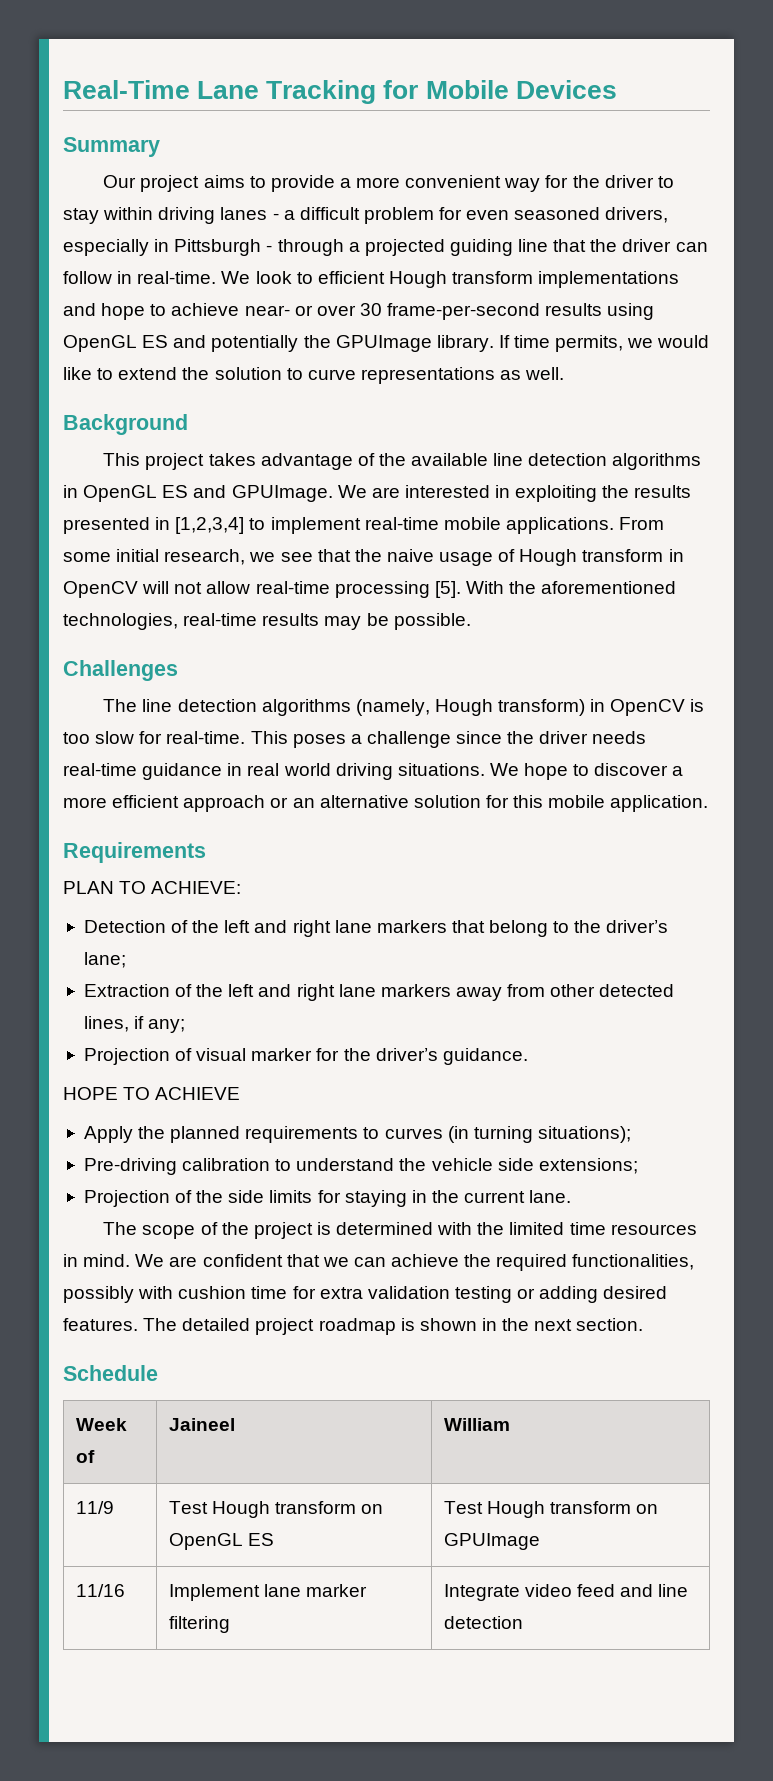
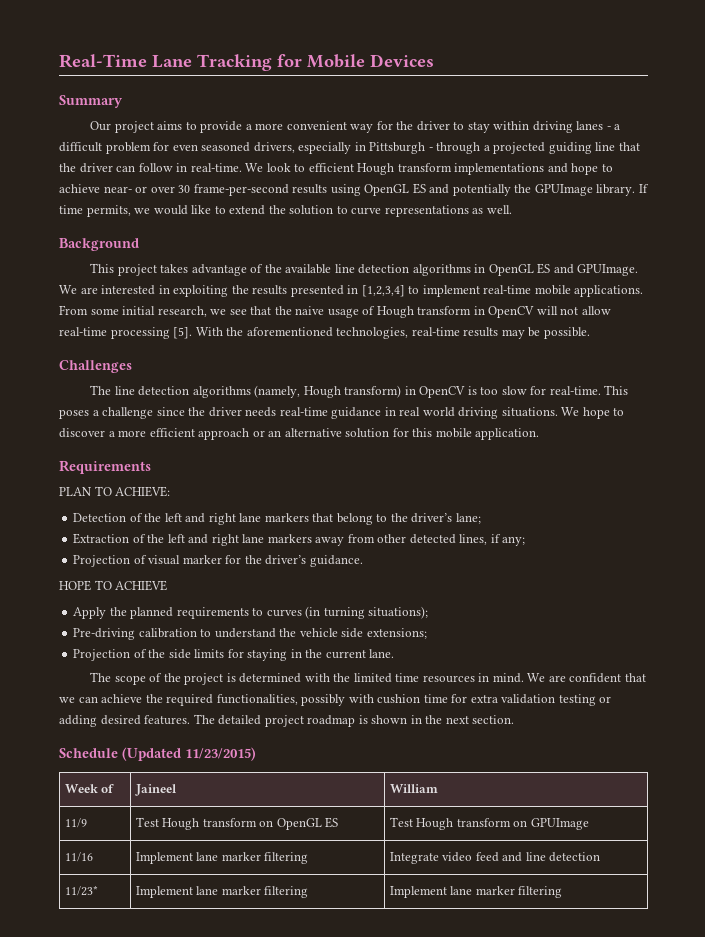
- Schedule
+ Schedule (Updated 11/23/2015)
+ 11/23* | Implement lane marker filtering | Implement lane marker filtering

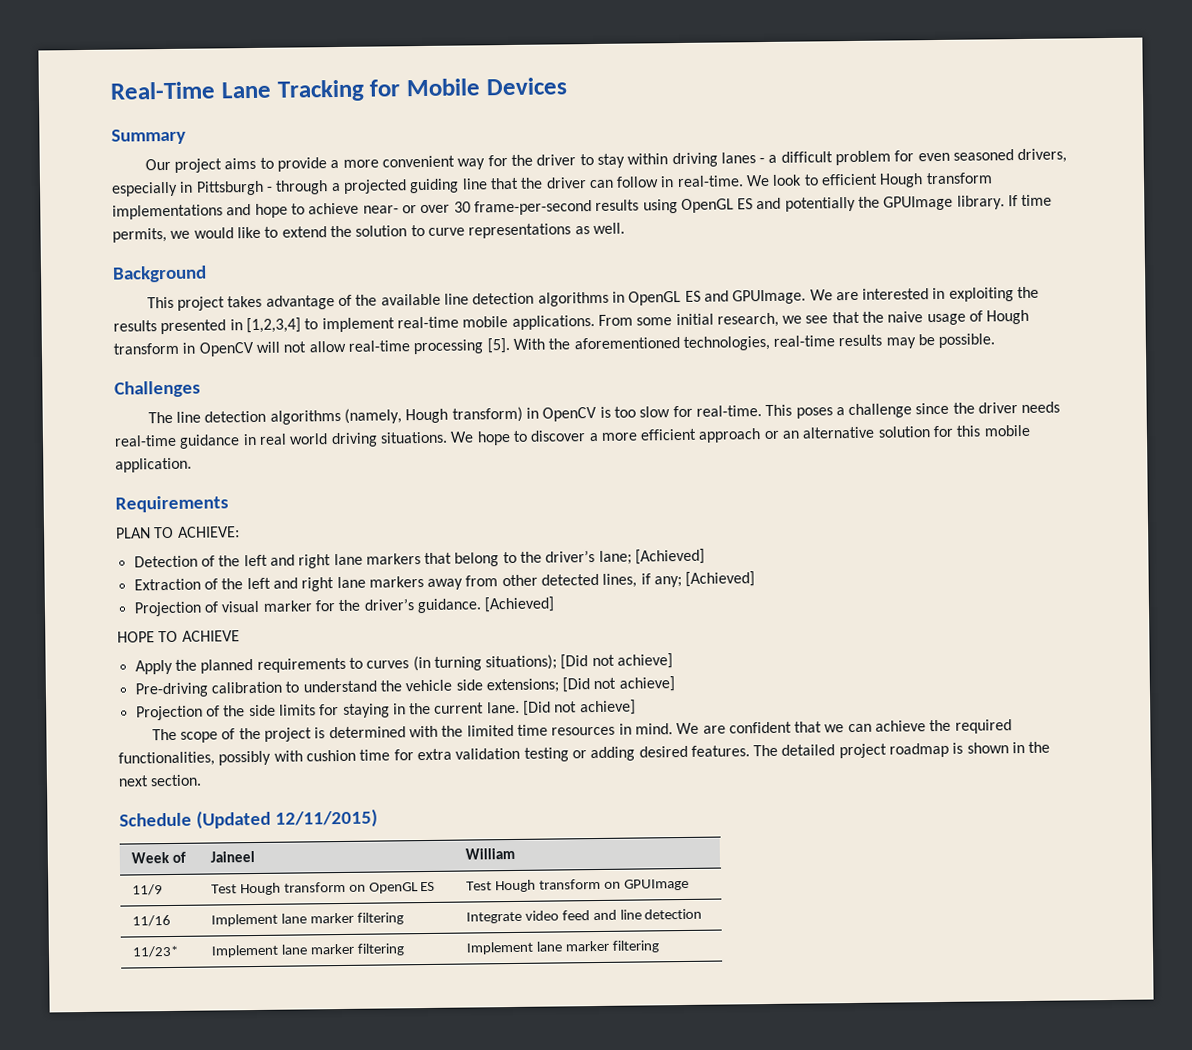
- Detection of the left and right lane markers that belong to the driver’s lane;
+ Detection of the left and right lane markers that belong to the driver’s lane; [Achieved]
- Extraction of the left and right lane markers away from other detected lines, if any;
+ Extraction of the left and right lane markers away from other detected lines, if any; [Achieved]
- Projection of visual marker for the driver’s guidance.
+ Projection of visual marker for the driver’s guidance. [Achieved]
- Apply the planned requirements to curves (in turning situations);
+ Apply the planned requirements to curves (in turning situations); [Did not achieve]
- Pre-driving calibration to understand the vehicle side extensions;
+ Pre-driving calibration to understand the vehicle side extensions; [Did not achieve]
- Projection of the side limits for staying in the current lane.
+ Projection of the side limits for staying in the current lane. [Did not achieve]
- Schedule (Updated 11/23/2015)
+ Schedule (Updated 12/11/2015)

